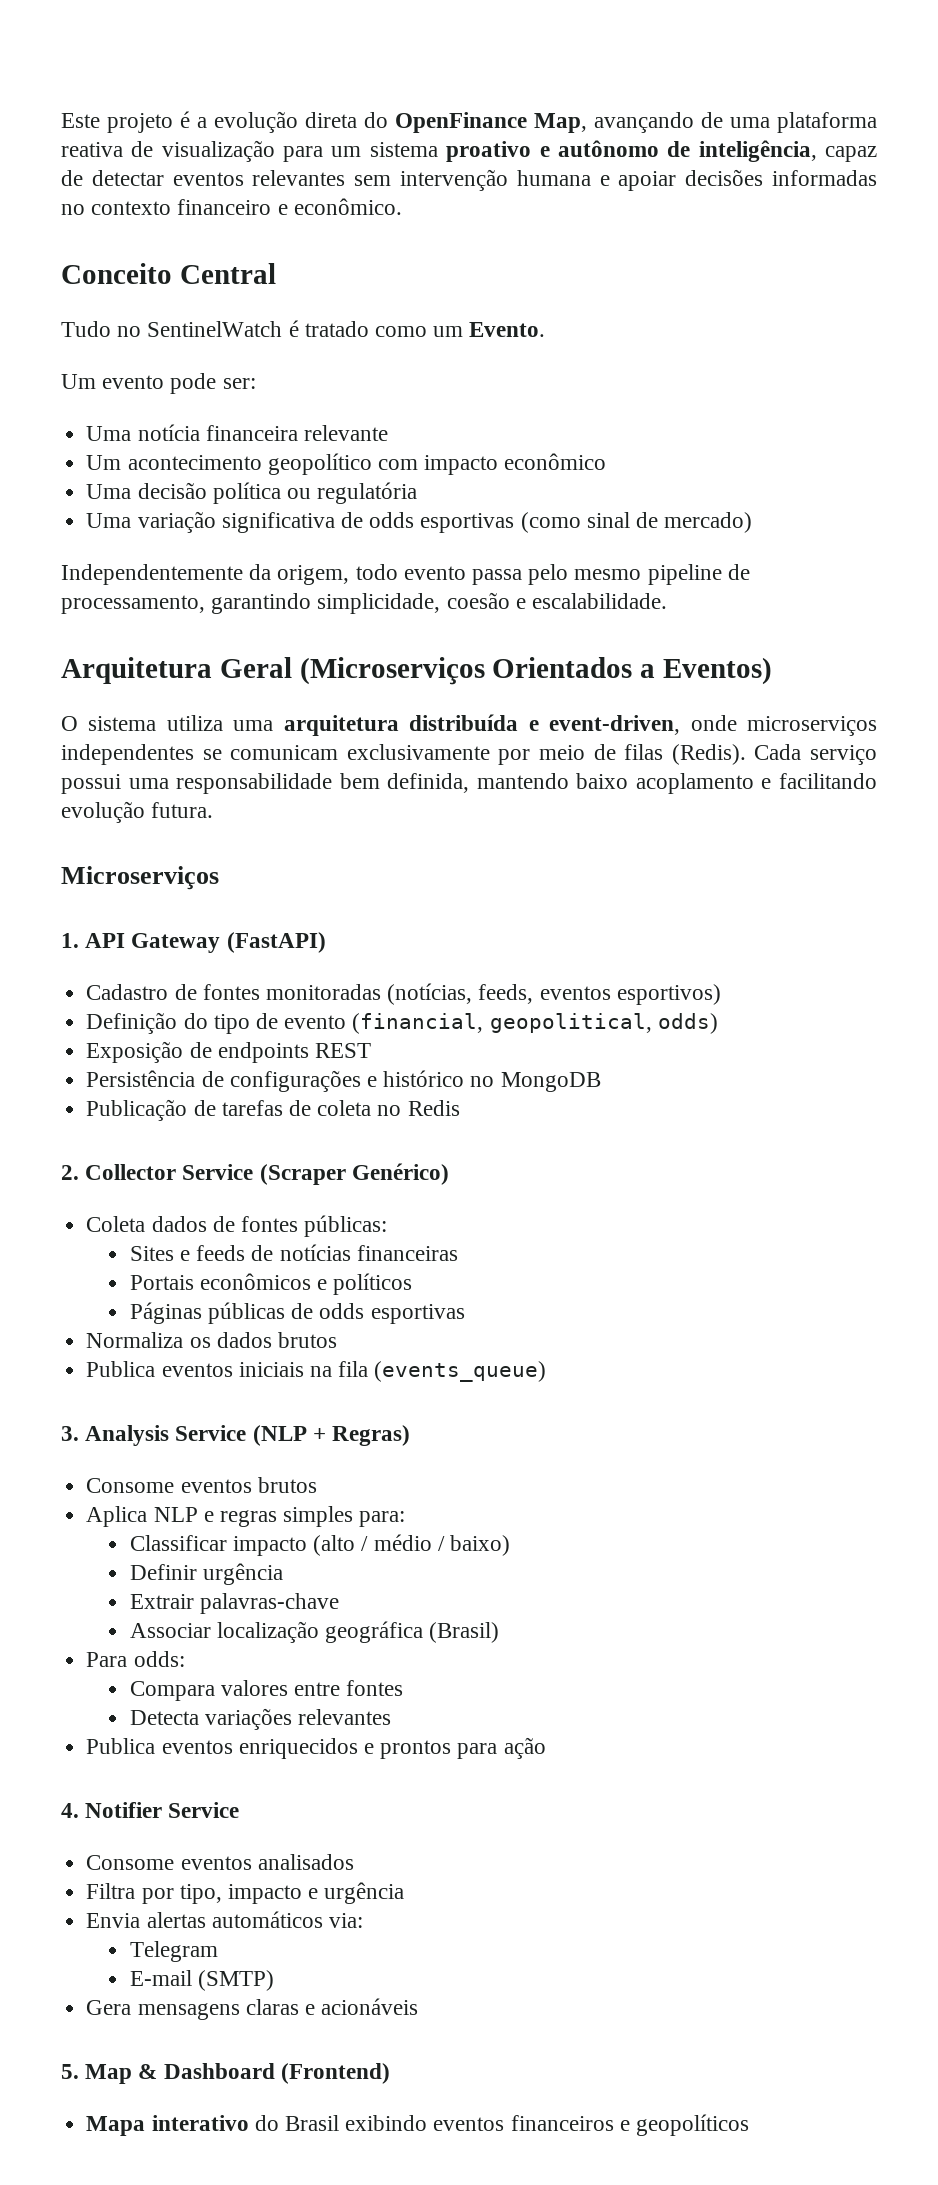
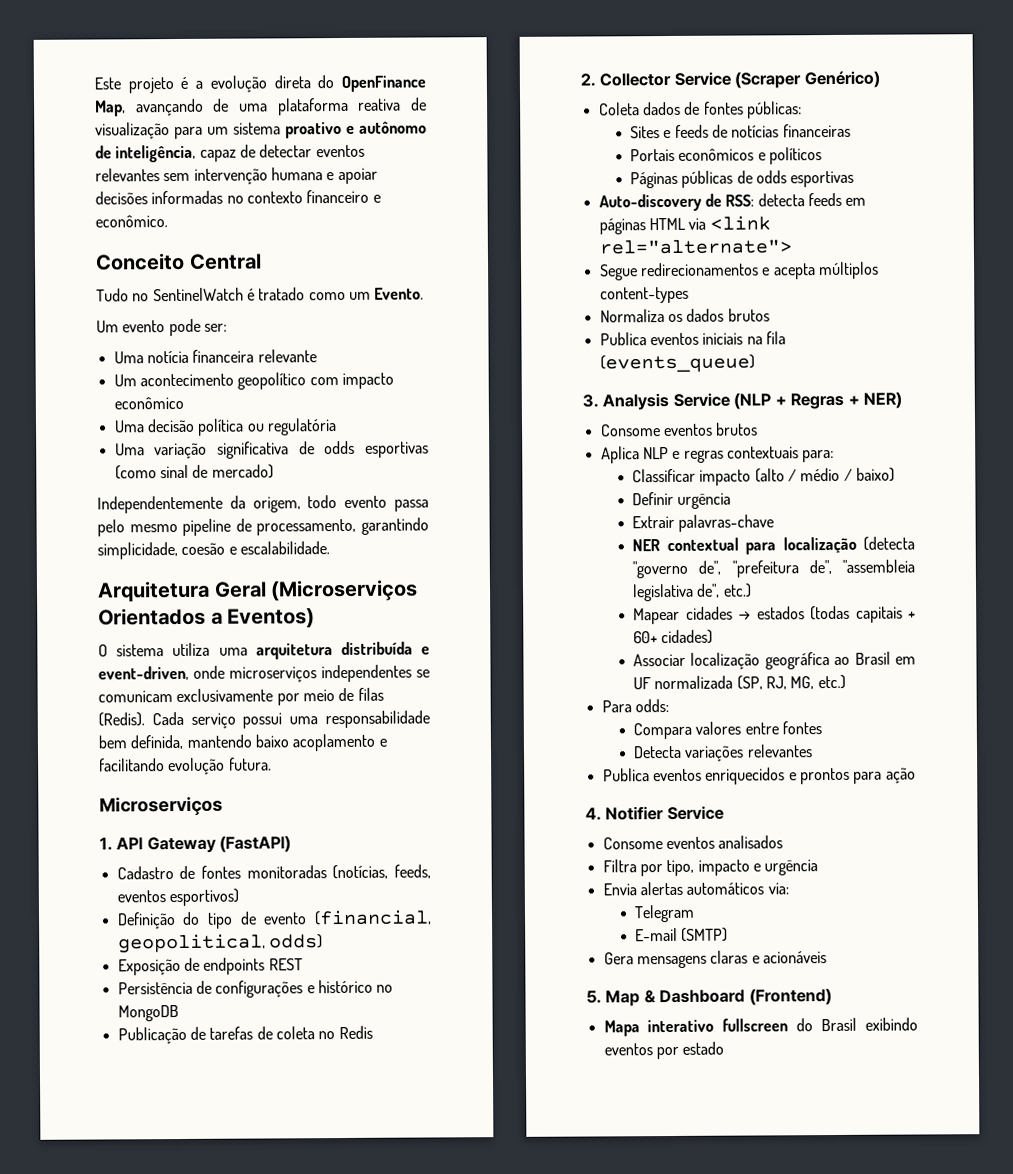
+ Auto-discovery de RSS: detecta feeds em páginas HTML via <link rel="alternate">
+ Segue redirecionamentos e acepta múltiplos content-types
- 3. Analysis Service (NLP + Regras)
+ 3. Analysis Service (NLP + Regras + NER)
- Aplica NLP e regras simples para:
+ Aplica NLP e regras contextuais para:
- Associar localização geográfica (Brasil)
+ NER contextual para localização (detecta "governo de", "prefeitura de", "assembleia legislativa de", etc.)
+ Mapear cidades → estados (todas capitais + 60+ cidades)
+ Associar localização geográfica ao Brasil em UF normalizada (SP, RJ, MG, etc.)
- Mapa interativo do Brasil exibindo eventos financeiros e geopolíticos
+ Mapa interativo fullscreen do Brasil exibindo eventos por estado

